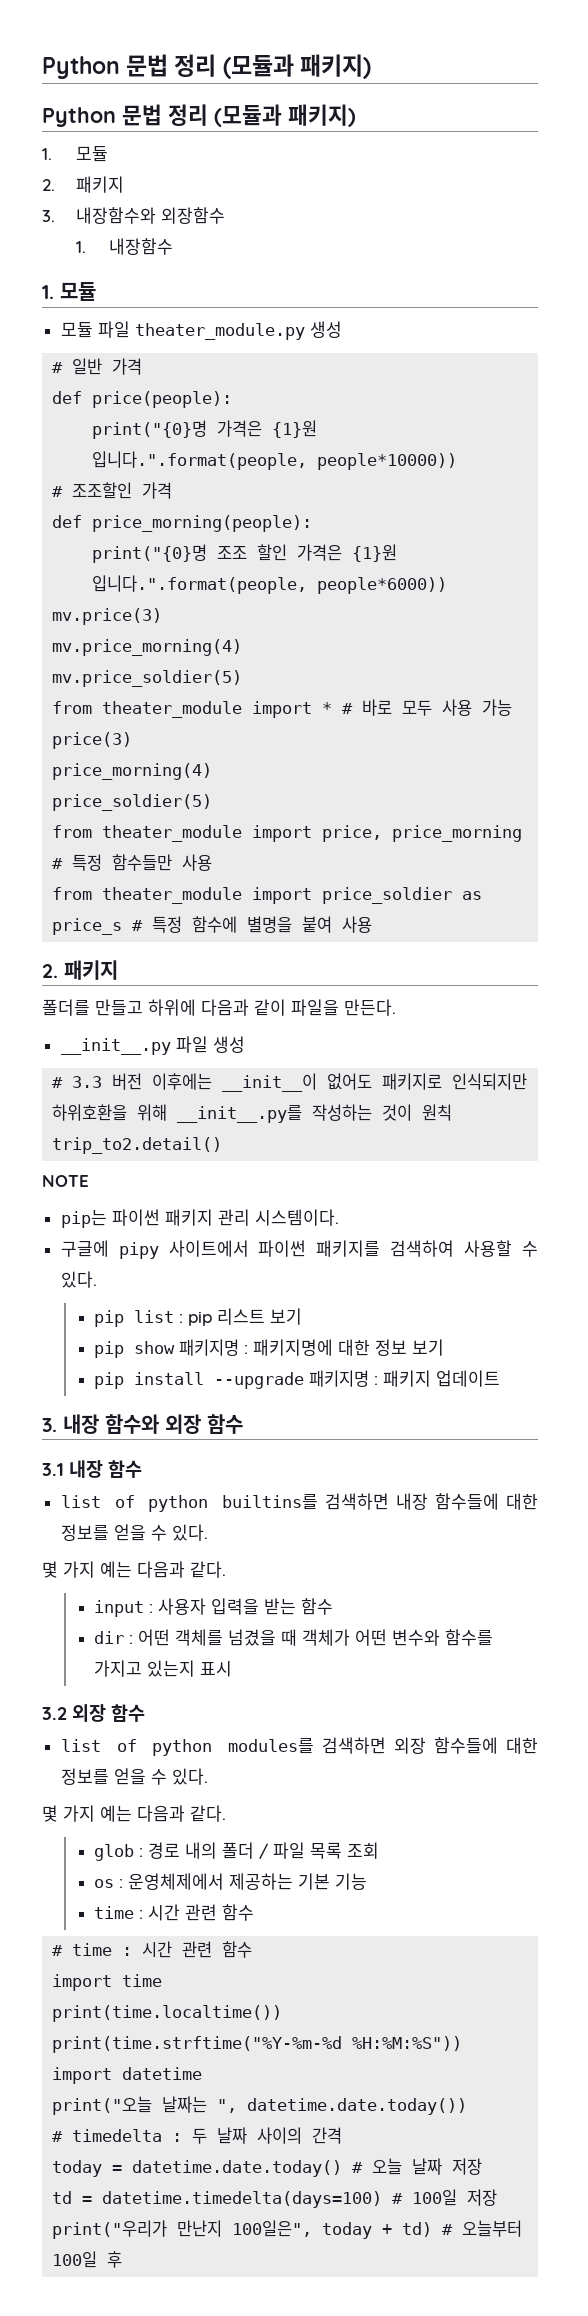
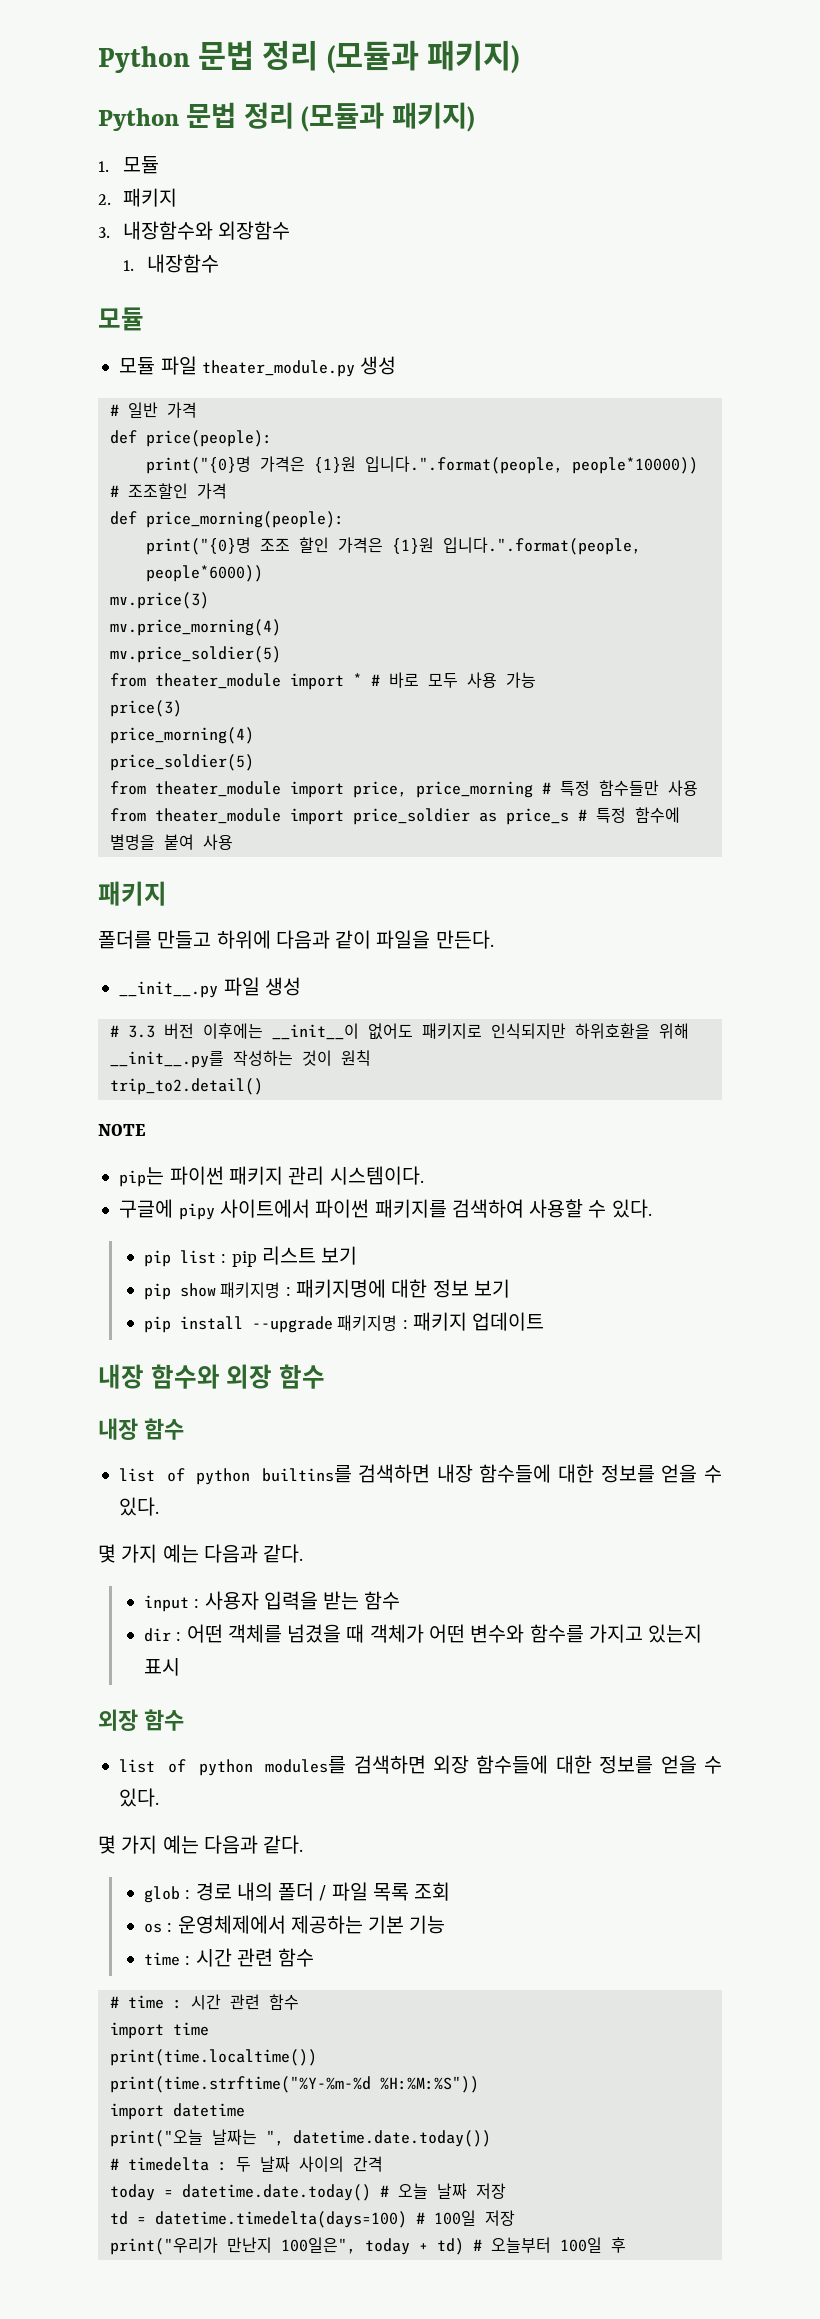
  1. 내장함수
- 1. 모듈
+ 모듈
  from theater_module import price_soldier as price_s # 특정 함수에 별명을 붙여 사용
- 2. 패키지
+ 패키지
- 3. 내장 함수와 외장 함수
+ 내장 함수와 외장 함수
- 3.1 내장 함수
+ 내장 함수
  dir : 어떤 객체를 넘겼을 때 객체가 어떤 변수와 함수를 가지고 있는지 표시
- 3.2 외장 함수
+ 외장 함수

